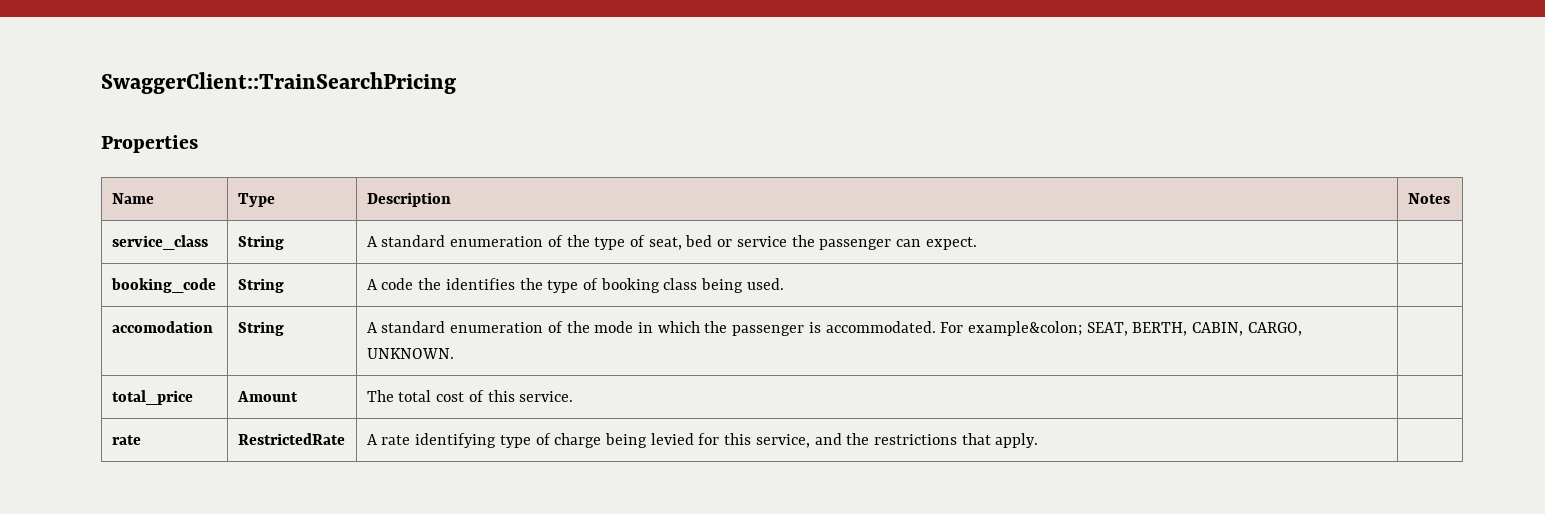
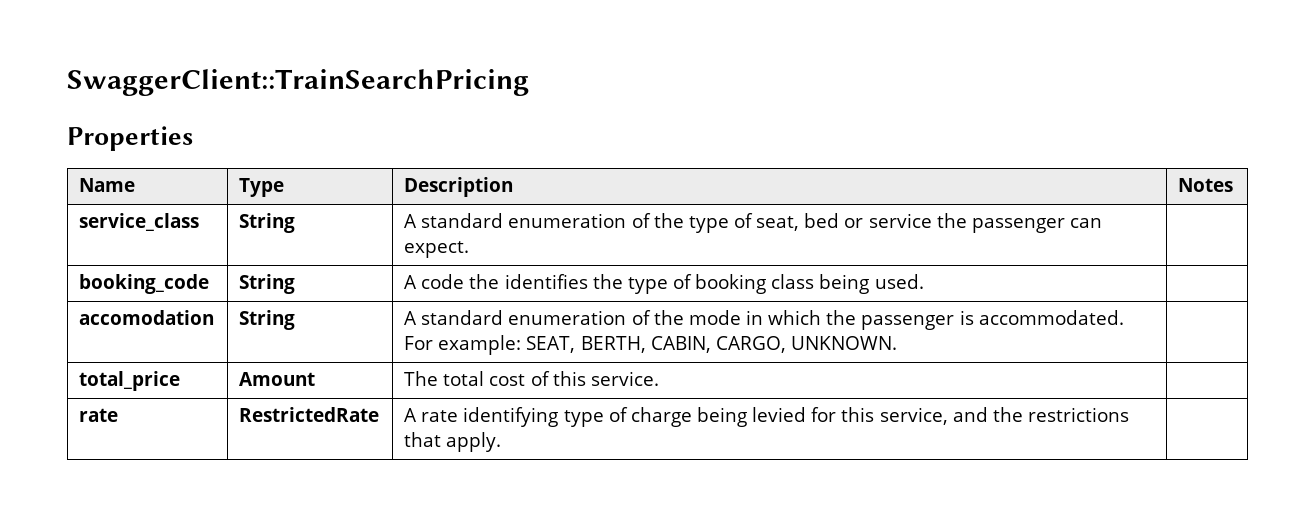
- accomodation | String | A standard enumeration of the mode in which the passenger is accommodated. For example&colon; SEAT, BERTH, CABIN, CARGO, UNKNOWN. |
+ accomodation | String | A standard enumeration of the mode in which the passenger is accommodated. For example: SEAT, BERTH, CABIN, CARGO, UNKNOWN. |

